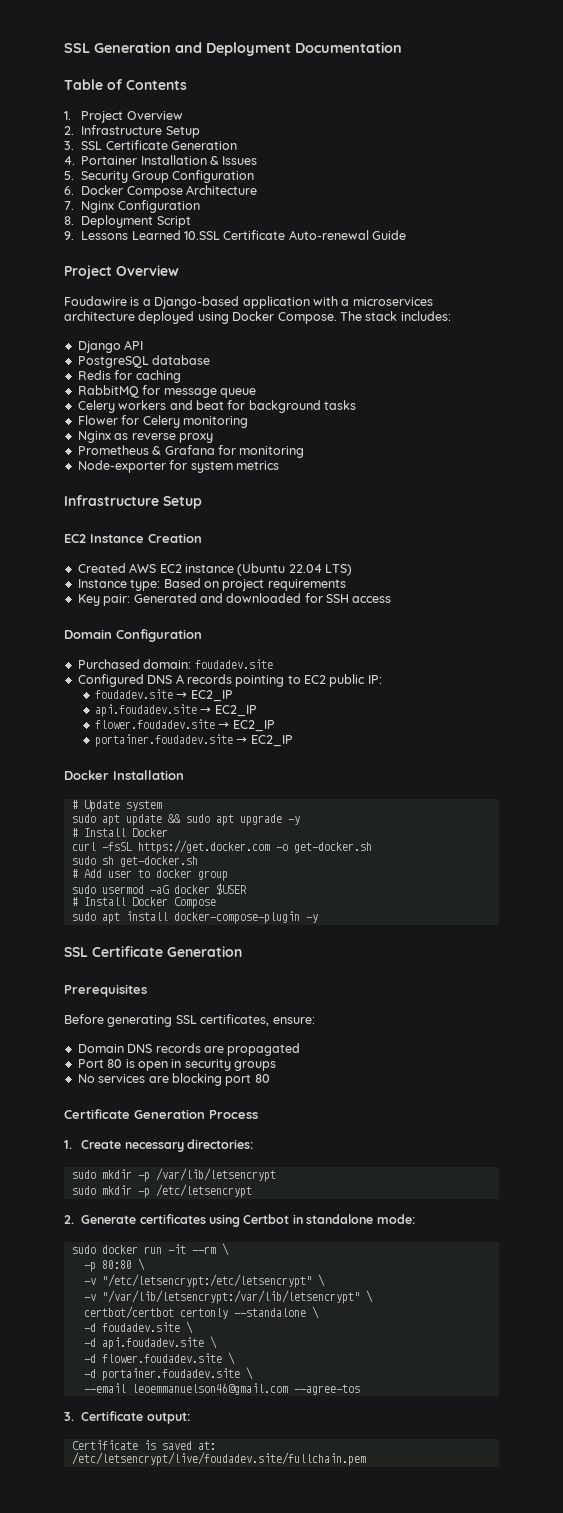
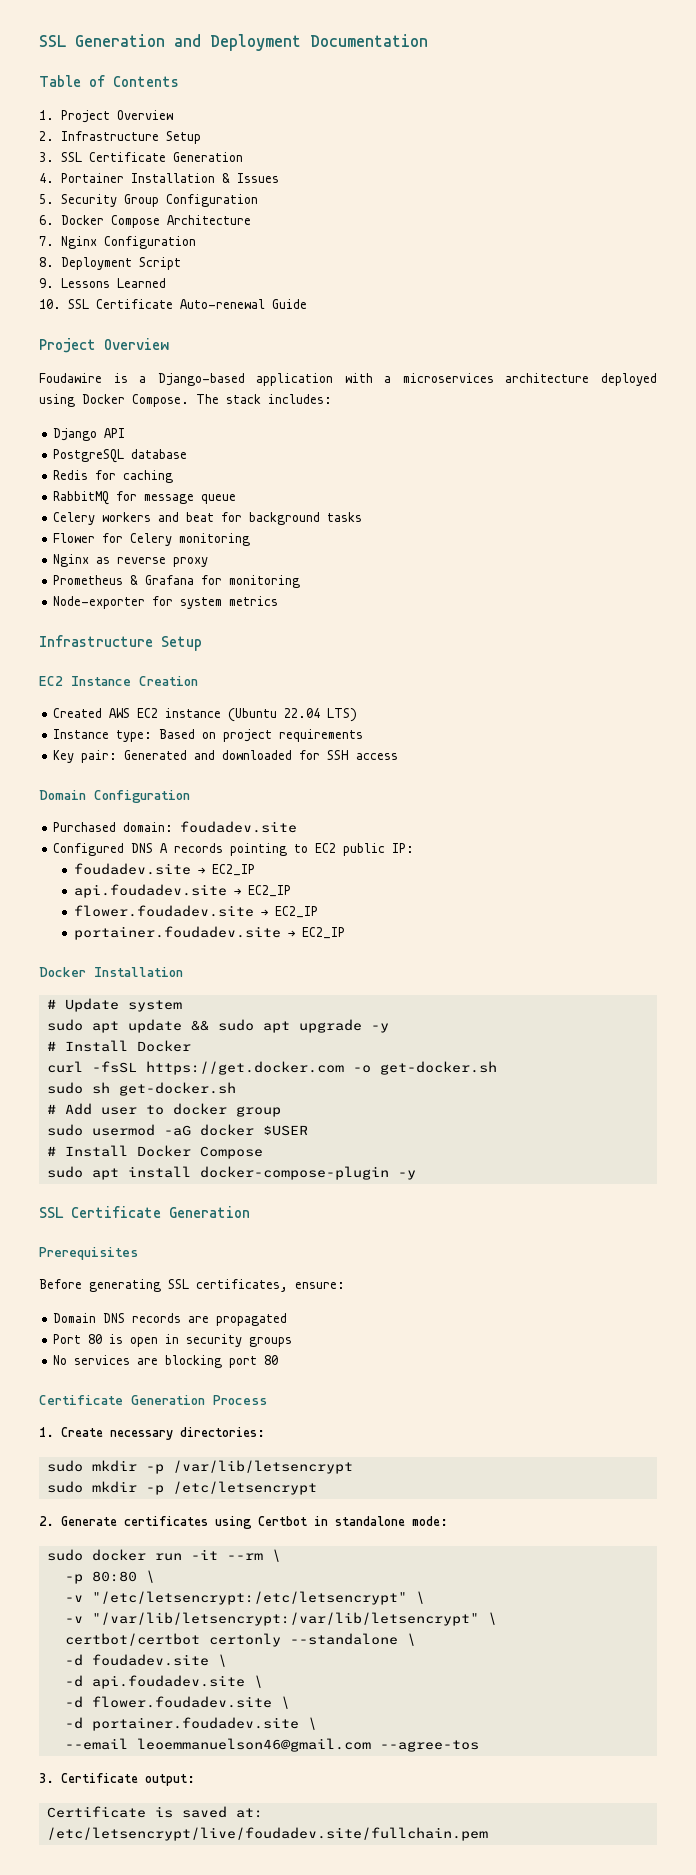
- 9. Lessons Learned 10.SSL Certificate Auto-renewal Guide
+ 9. Lessons Learned
+ 10. SSL Certificate Auto-renewal Guide

